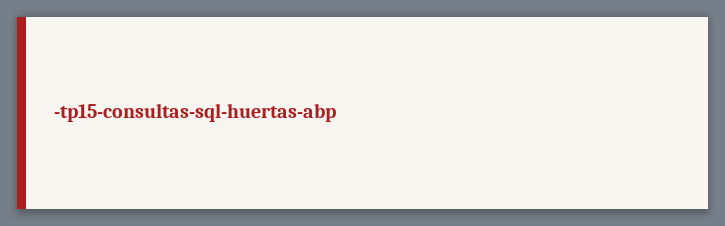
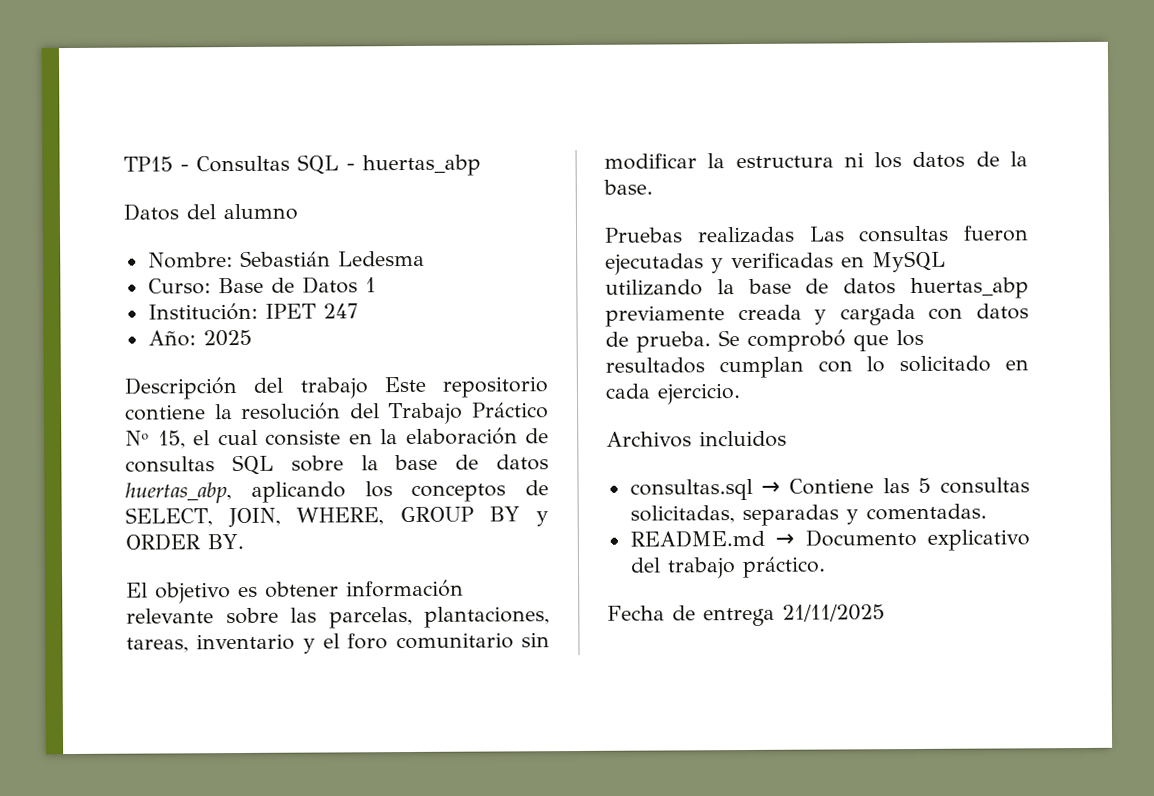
- -tp15-consultas-sql-huertas-abp
+ TP15 - Consultas SQL - huertas_abp
+ Datos del alumno
+ Nombre: Sebastián Ledesma
+ Curso: Base de Datos 1
+ Institución: IPET 247
+ Año: 2025
+ Descripción del trabajo Este repositorio contiene la resolución del Trabajo Práctico Nº 15, el cual consiste en la elaboración de consultas SQL sobre la base de datos huertas_abp, aplicando los conceptos de SELECT, JOIN, WHERE, GROUP BY y ORDER BY.
+ El objetivo es obtener información relevante sobre las parcelas, plantaciones, tareas, inventario y el foro comunitario sin modificar la estructura ni los datos de la base.
+ Pruebas realizadas Las consultas fueron ejecutadas y verificadas en MySQL utilizando la base de datos huertas_abp previamente creada y cargada con datos de prueba. Se comprobó que los resultados cumplan con lo solicitado en cada ejercicio.
+ Archivos incluidos
+ consultas.sql → Contiene las 5 consultas solicitadas, separadas y comentadas.
+ README.md → Documento explicativo del trabajo práctico.
+ Fecha de entrega 21/11/2025

